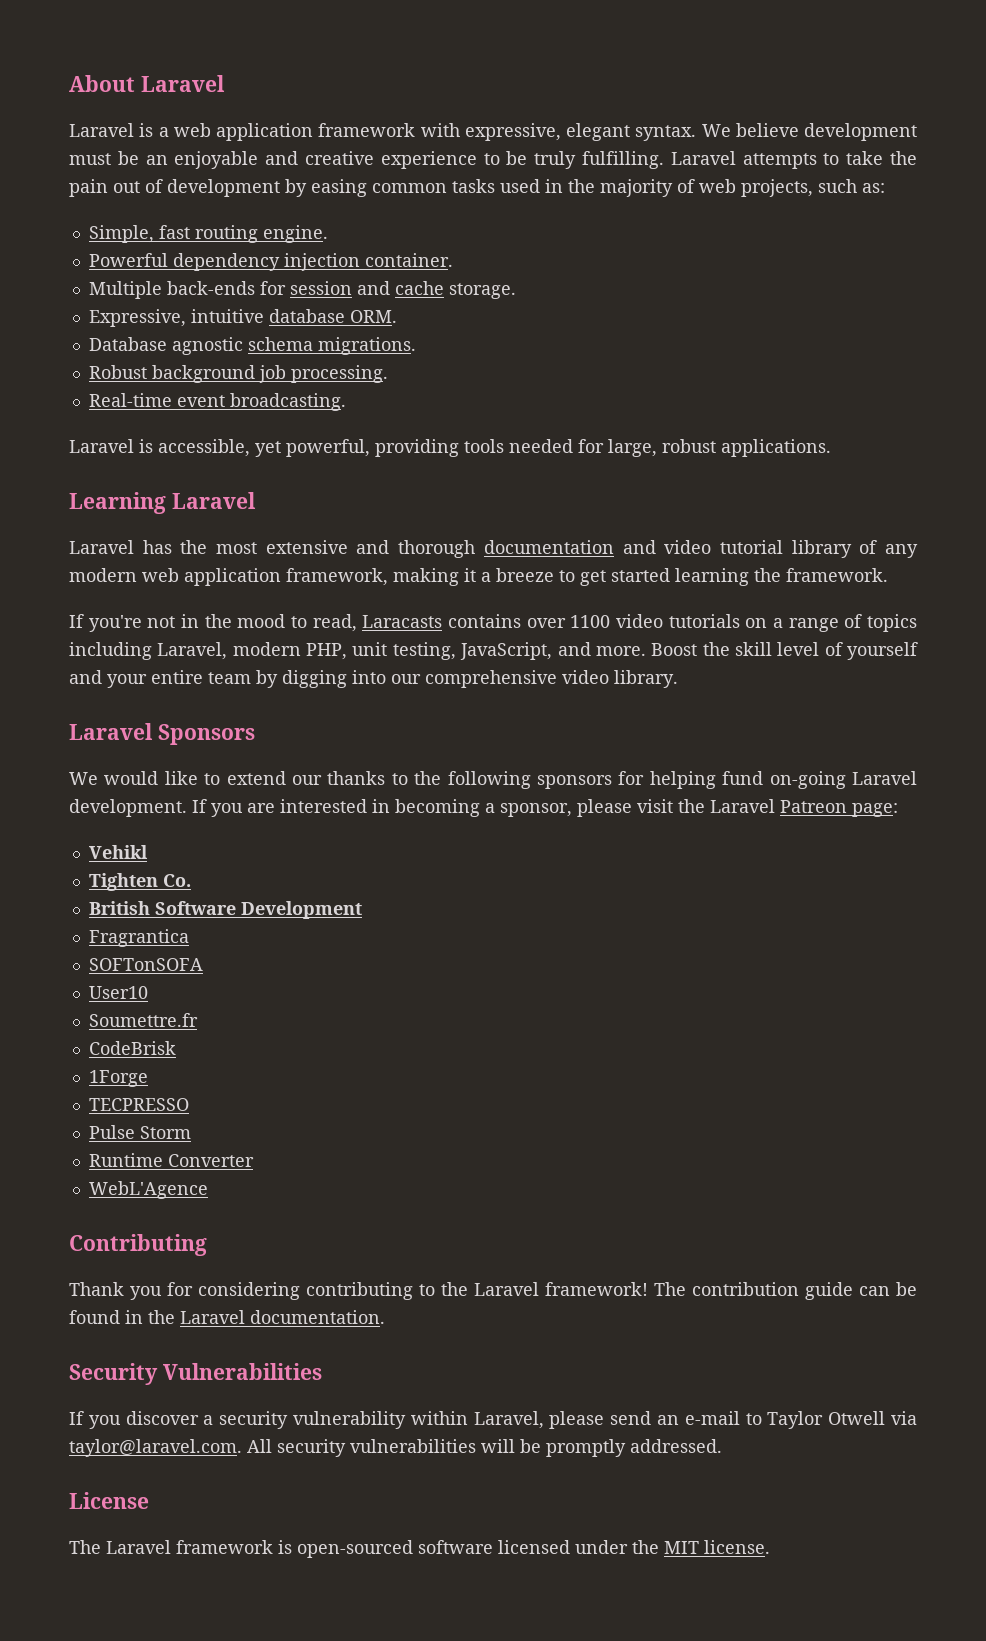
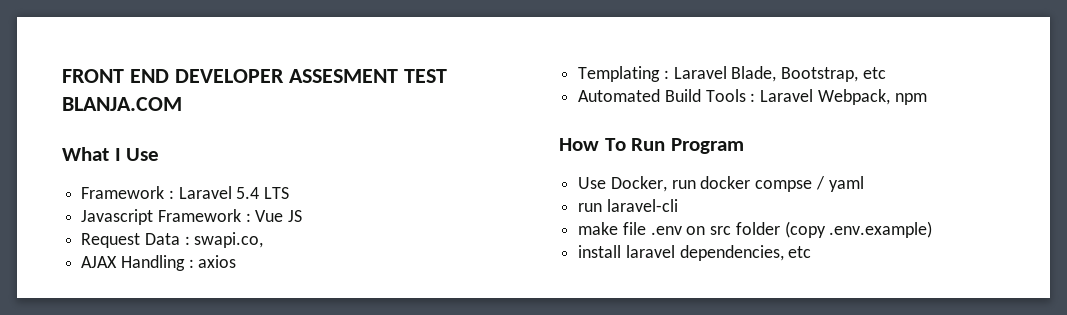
- About Laravel
- Laravel is a web application framework with expressive, elegant syntax. We believe development must be an enjoyable and creative experience to be truly fulfilling. Laravel attempts to take the pain out of development by easing common tasks used in the majority of web projects, such as:
- Simple, fast routing engine.
- Powerful dependency injection container.
- Multiple back-ends for session and cache storage.
- Expressive, intuitive database ORM.
- Database agnostic schema migrations.
- Robust background job processing.
- Real-time event broadcasting.
- Laravel is accessible, yet powerful, providing tools needed for large, robust applications.
- Learning Laravel
- Laravel has the most extensive and thorough documentation and video tutorial library of any modern web application framework, making it a breeze to get started learning the framework.
- If you're not in the mood to read, Laracasts contains over 1100 video tutorials on a range of topics including Laravel, modern PHP, unit testing, JavaScript, and more. Boost the skill level of yourself and your entire team by digging into our comprehensive video library.
- Laravel Sponsors
- We would like to extend our thanks to the following sponsors for helping fund on-going Laravel development. If you are interested in becoming a sponsor, please visit the Laravel Patreon page:
- Vehikl
- Tighten Co.
- British Software Development
- Fragrantica
- SOFTonSOFA
- User10
- Soumettre.fr
- CodeBrisk
- 1Forge
- TECPRESSO
- Pulse Storm
- Runtime Converter
- WebL'Agence
- Contributing
- Thank you for considering contributing to the Laravel framework! The contribution guide can be found in the Laravel documentation.
- Security Vulnerabilities
- If you discover a security vulnerability within Laravel, please send an e-mail to Taylor Otwell via taylor@laravel.com. All security vulnerabilities will be promptly addressed.
- License
- The Laravel framework is open-sourced software licensed under the MIT license.
+ FRONT END DEVELOPER ASSESMENT TEST BLANJA.COM
+ What I Use
+ Framework : Laravel 5.4 LTS
+ Javascript Framework : Vue JS
+ Request Data : swapi.co,
+ AJAX Handling : axios
+ Templating : Laravel Blade, Bootstrap, etc
+ Automated Build Tools : Laravel Webpack, npm
+ How To Run Program
+ Use Docker, run docker compse / yaml
+ run laravel-cli
+ make file .env on src folder (copy .env.example)
+ install laravel dependencies, etc

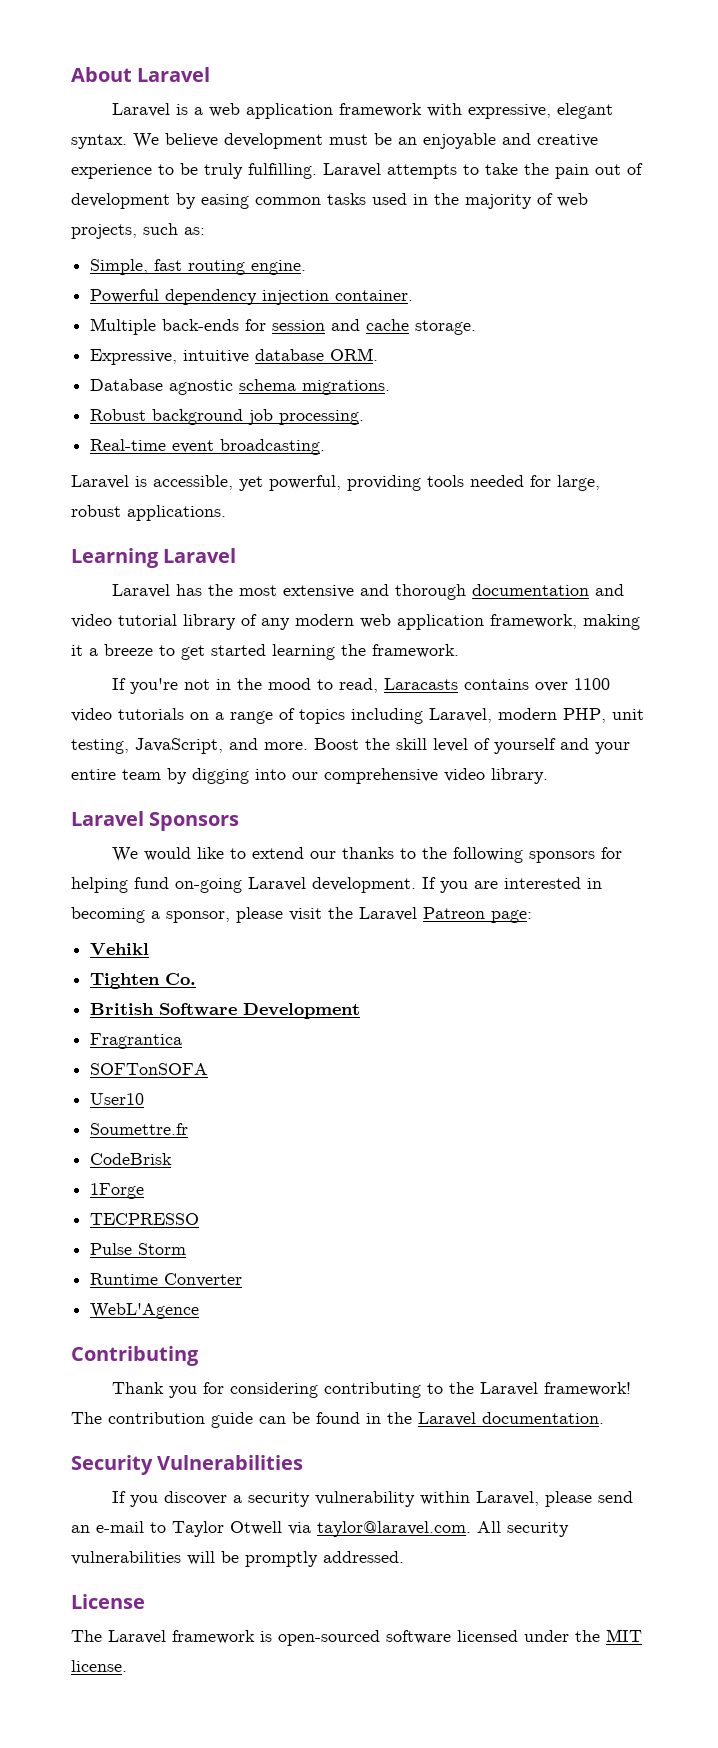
- FRONT END DEVELOPER ASSESMENT TEST BLANJA.COM
- What I Use
- Framework : Laravel 5.4 LTS
- Javascript Framework : Vue JS
- Request Data : swapi.co,
- AJAX Handling : axios
- Templating : Laravel Blade, Bootstrap, etc
- Automated Build Tools : Laravel Webpack, npm
- How To Run Program
- Use Docker, run docker compse / yaml
- run laravel-cli
- make file .env on src folder (copy .env.example)
- install laravel dependencies, etc
+ About Laravel
+ Laravel is a web application framework with expressive, elegant syntax. We believe development must be an enjoyable and creative experience to be truly fulfilling. Laravel attempts to take the pain out of development by easing common tasks used in the majority of web projects, such as:
+ Simple, fast routing engine.
+ Powerful dependency injection container.
+ Multiple back-ends for session and cache storage.
+ Expressive, intuitive database ORM.
+ Database agnostic schema migrations.
+ Robust background job processing.
+ Real-time event broadcasting.
+ Laravel is accessible, yet powerful, providing tools needed for large, robust applications.
+ Learning Laravel
+ Laravel has the most extensive and thorough documentation and video tutorial library of any modern web application framework, making it a breeze to get started learning the framework.
+ If you're not in the mood to read, Laracasts contains over 1100 video tutorials on a range of topics including Laravel, modern PHP, unit testing, JavaScript, and more. Boost the skill level of yourself and your entire team by digging into our comprehensive video library.
+ Laravel Sponsors
+ We would like to extend our thanks to the following sponsors for helping fund on-going Laravel development. If you are interested in becoming a sponsor, please visit the Laravel Patreon page:
+ Vehikl
+ Tighten Co.
+ British Software Development
+ Fragrantica
+ SOFTonSOFA
+ User10
+ Soumettre.fr
+ CodeBrisk
+ 1Forge
+ TECPRESSO
+ Pulse Storm
+ Runtime Converter
+ WebL'Agence
+ Contributing
+ Thank you for considering contributing to the Laravel framework! The contribution guide can be found in the Laravel documentation.
+ Security Vulnerabilities
+ If you discover a security vulnerability within Laravel, please send an e-mail to Taylor Otwell via taylor@laravel.com. All security vulnerabilities will be promptly addressed.
+ License
+ The Laravel framework is open-sourced software licensed under the MIT license.

